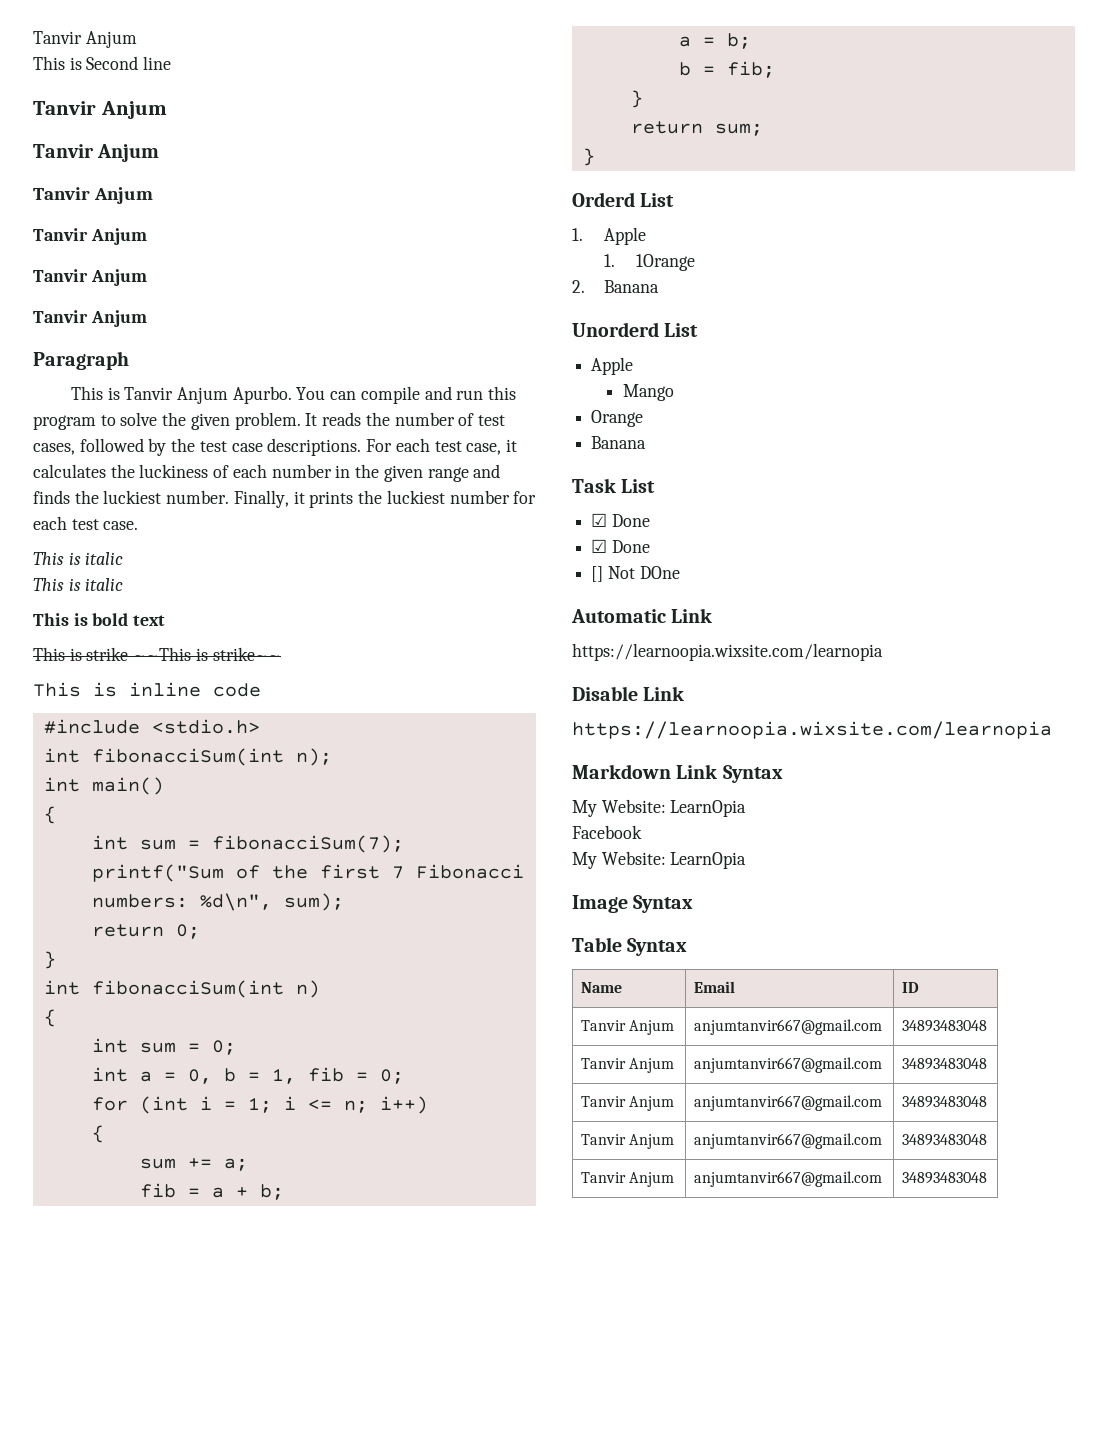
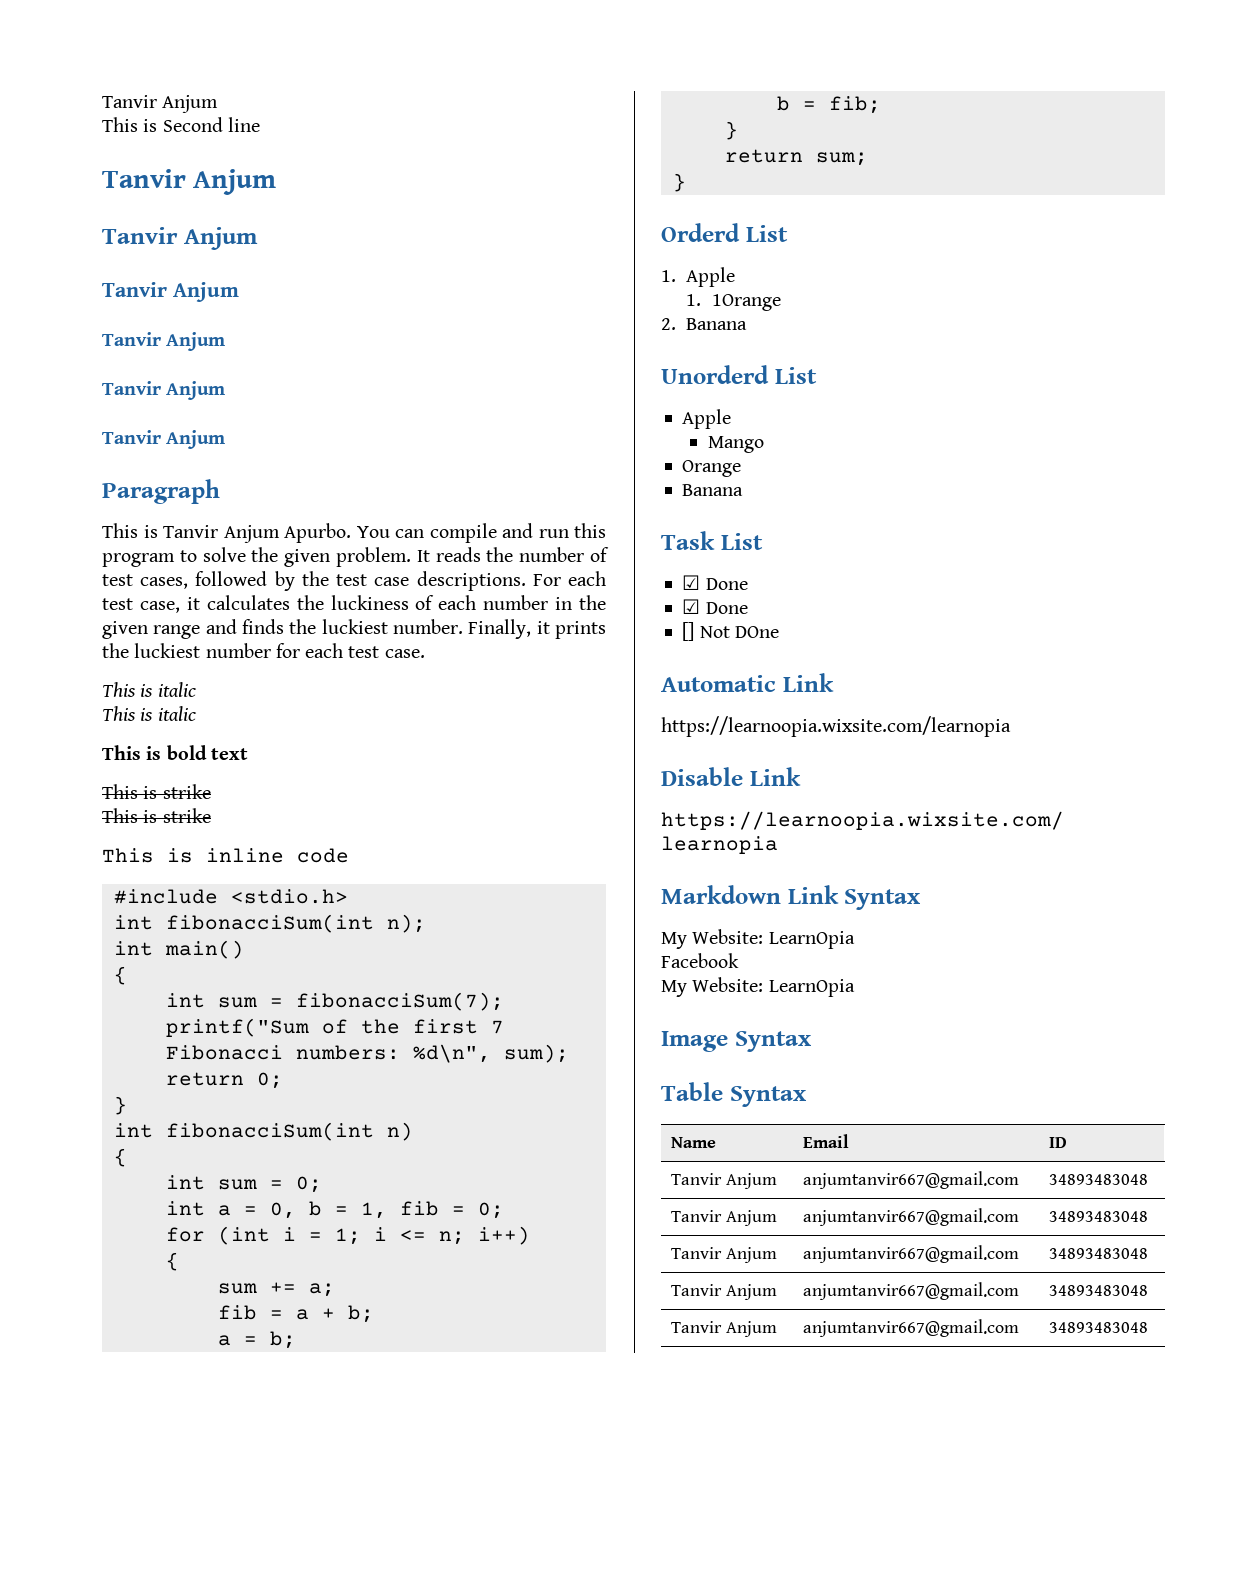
  This is bold text
- This is strike ~~This is strike~~
+ This is strike
+ This is strike

